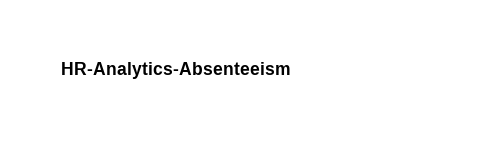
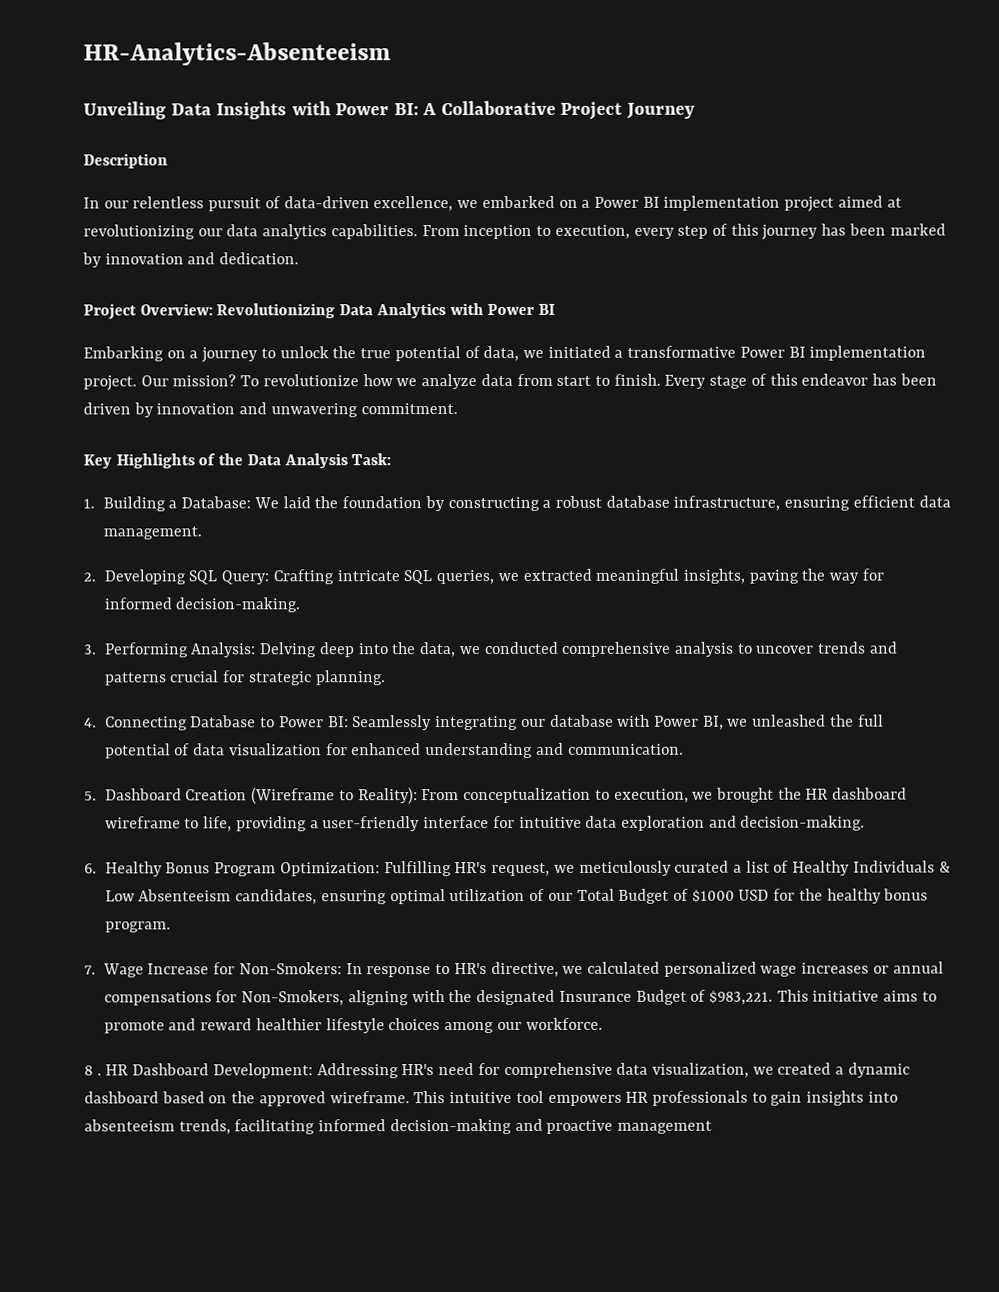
+ Unveiling Data Insights with Power BI: A Collaborative Project Journey
+ Description
+ In our relentless pursuit of data-driven excellence, we embarked on a Power BI implementation project aimed at revolutionizing our data analytics capabilities. From inception to execution, every step of this journey has been marked by innovation and dedication.
+ Project Overview: Revolutionizing Data Analytics with Power BI
+ Embarking on a journey to unlock the true potential of data, we initiated a transformative Power BI implementation project. Our mission? To revolutionize how we analyze data from start to finish. Every stage of this endeavor has been driven by innovation and unwavering commitment.
+ Key Highlights of the Data Analysis Task:
+ 1. Building a Database: We laid the foundation by constructing a robust database infrastructure, ensuring efficient data management.
+ 2. Developing SQL Query: Crafting intricate SQL queries, we extracted meaningful insights, paving the way for informed decision-making.
+ 3. Performing Analysis: Delving deep into the data, we conducted comprehensive analysis to uncover trends and patterns crucial for strategic planning.
+ 4. Connecting Database to Power BI: Seamlessly integrating our database with Power BI, we unleashed the full potential of data visualization for enhanced understanding and communication.
+ 5. Dashboard Creation (Wireframe to Reality): From conceptualization to execution, we brought the HR dashboard wireframe to life, providing a user-friendly interface for intuitive data exploration and decision-making.
+ 6. Healthy Bonus Program Optimization: Fulfilling HR's request, we meticulously curated a list of Healthy Individuals & Low Absenteeism candidates, ensuring optimal utilization of our Total Budget of $1000 USD for the healthy bonus program.
+ 7. Wage Increase for Non-Smokers: In response to HR's directive, we calculated personalized wage increases or annual compensations for Non-Smokers, aligning with the designated Insurance Budget of $983,221. This initiative aims to promote and reward healthier lifestyle choices among our workforce.
+ 8 . HR Dashboard Development: Addressing HR's need for comprehensive data visualization, we created a dynamic dashboard based on the approved wireframe. This intuitive tool empowers HR professionals to gain insights into absenteeism trends, facilitating informed decision-making and proactive management

